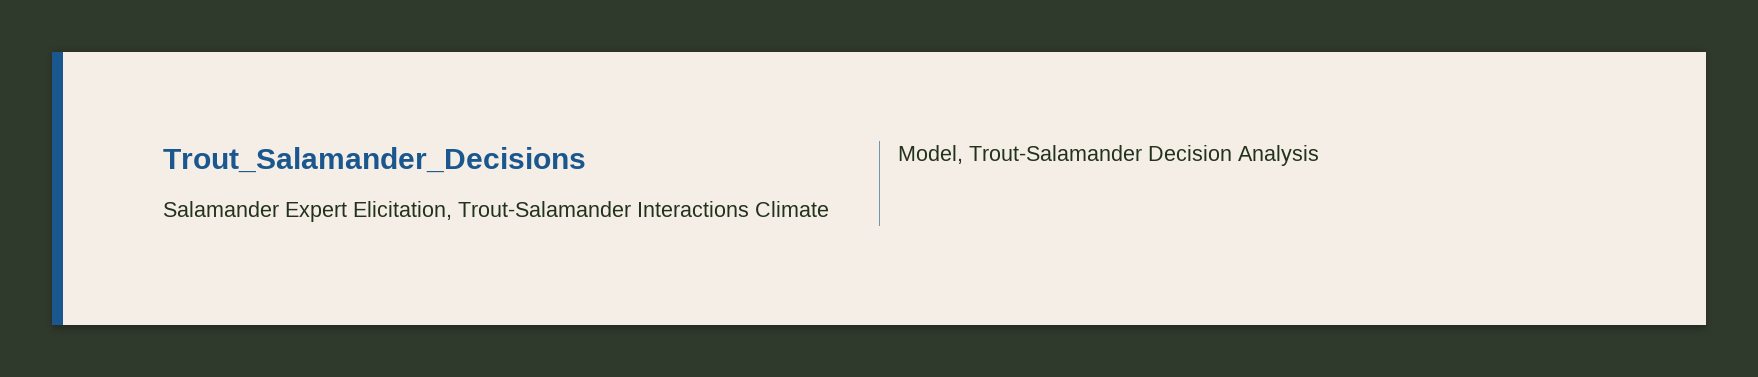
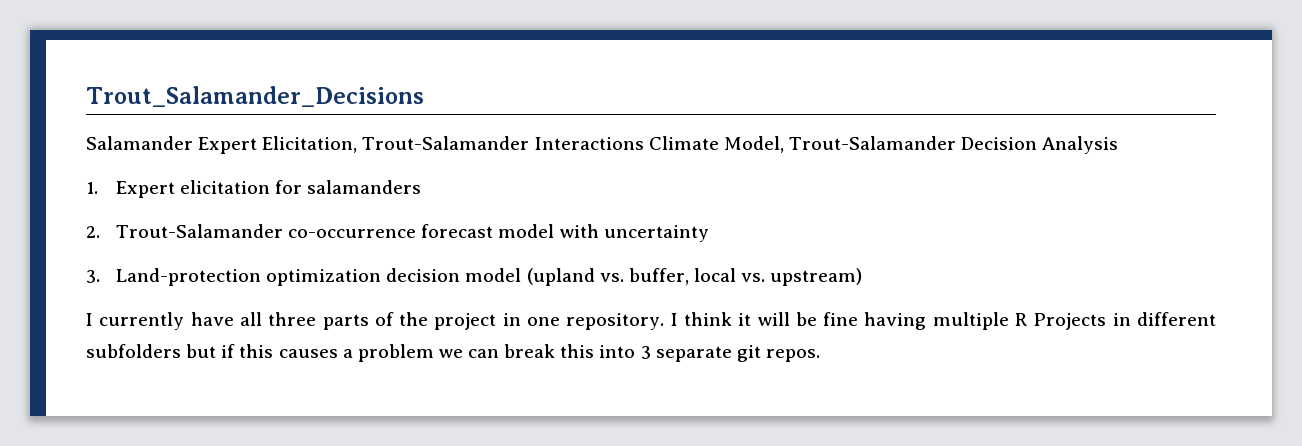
+ 1. Expert elicitation for salamanders
+ 2. Trout-Salamander co-occurrence forecast model with uncertainty
+ 3. Land-protection optimization decision model (upland vs. buffer, local vs. upstream)
+ I currently have all three parts of the project in one repository. I think it will be fine having multiple R Projects in different subfolders but if this causes a problem we can break this into 3 separate git repos.

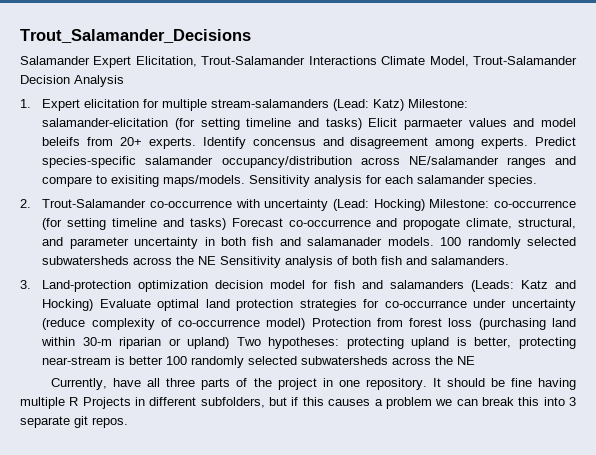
- 1. Expert elicitation for salamanders
+ 1. Expert elicitation for multiple stream-salamanders (Lead: Katz) Milestone: salamander-elicitation (for setting timeline and tasks) Elicit parmaeter values and model beleifs from 20+ experts. Identify concensus and disagreement among experts. Predict species-specific salamander occupancy/distribution across NE/salamander ranges and compare to exisiting maps/models. Sensitivity analysis for each salamander species.
- 2. Trout-Salamander co-occurrence forecast model with uncertainty
+ 2. Trout-Salamander co-occurrence with uncertainty (Lead: Hocking) Milestone: co-occurrence (for setting timeline and tasks) Forecast co-occurrence and propogate climate, structural, and parameter uncertainty in both fish and salamanader models. 100 randomly selected subwatersheds across the NE Sensitivity analysis of both fish and salamanders.
- 3. Land-protection optimization decision model (upland vs. buffer, local vs. upstream)
- I currently have all three parts of the project in one repository.
+ 3. Land-protection optimization decision model for fish and salamanders (Leads: Katz and Hocking) Evaluate optimal land protection strategies for co-occurrance under uncertainty (reduce complexity of co-occurrence model) Protection from forest loss (purchasing land within 30-m riparian or upland) Two hypotheses: protecting upland is better, protecting near-stream is better 100 randomly selected subwatersheds across the NE
+ Currently, have all three parts of the project in one repository.
- I think it will be fine having multiple R Projects in different subfolders but if this causes a problem we can break this into 3 separate git repos.
+ It should be fine having multiple R Projects in different subfolders, but if this causes a problem we can break this into 3 separate git repos.

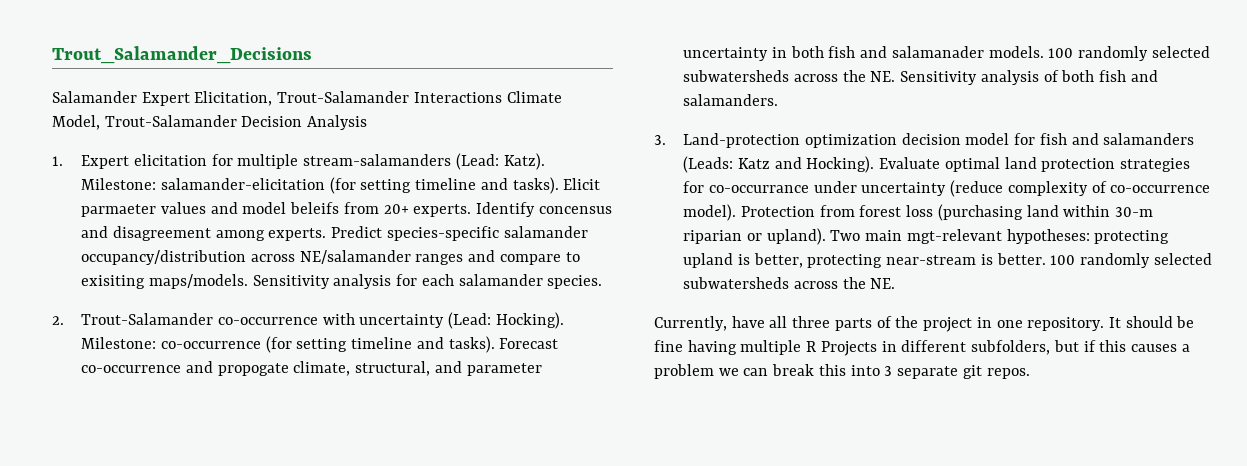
- 1. Expert elicitation for multiple stream-salamanders (Lead: Katz) Milestone: salamander-elicitation (for setting timeline and tasks) Elicit parmaeter values and model beleifs from 20+ experts.
+ 1. Expert elicitation for multiple stream-salamanders (Lead: Katz). Milestone: salamander-elicitation (for setting timeline and tasks). Elicit parmaeter values and model beleifs from 20+ experts.
- 2. Trout-Salamander co-occurrence with uncertainty (Lead: Hocking) Milestone: co-occurrence (for setting timeline and tasks) Forecast co-occurrence and propogate climate, structural, and parameter uncertainty in both fish and salamanader models.
+ 2. Trout-Salamander co-occurrence with uncertainty (Lead: Hocking). Milestone: co-occurrence (for setting timeline and tasks). Forecast co-occurrence and propogate climate, structural, and parameter uncertainty in both fish and salamanader models.
- 100 randomly selected subwatersheds across the NE Sensitivity analysis of both fish and salamanders.
+ 100 randomly selected subwatersheds across the NE. Sensitivity analysis of both fish and salamanders.
- 3. Land-protection optimization decision model for fish and salamanders (Leads: Katz and Hocking) Evaluate optimal land protection strategies for co-occurrance under uncertainty (reduce complexity of co-occurrence model) Protection from forest loss (purchasing land within 30-m riparian or upland) Two hypotheses: protecting upland is better, protecting near-stream is better 100 randomly selected subwatersheds across the NE
+ 3. Land-protection optimization decision model for fish and salamanders (Leads: Katz and Hocking). Evaluate optimal land protection strategies for co-occurrance under uncertainty (reduce complexity of co-occurrence model). Protection from forest loss (purchasing land within 30-m riparian or upland). Two main mgt-relevant hypotheses: protecting upland is better, protecting near-stream is better. 100 randomly selected subwatersheds across the NE.

